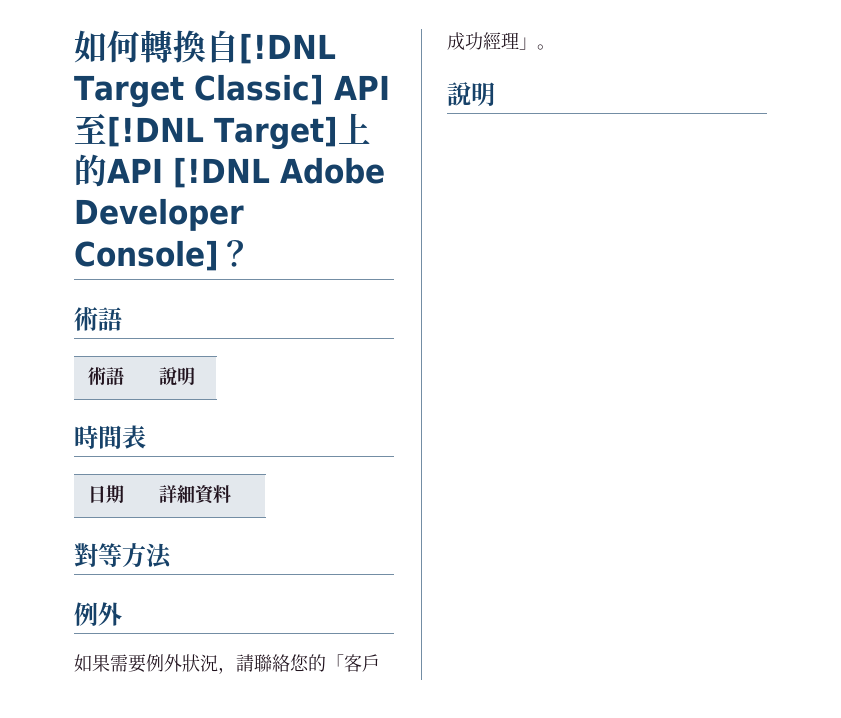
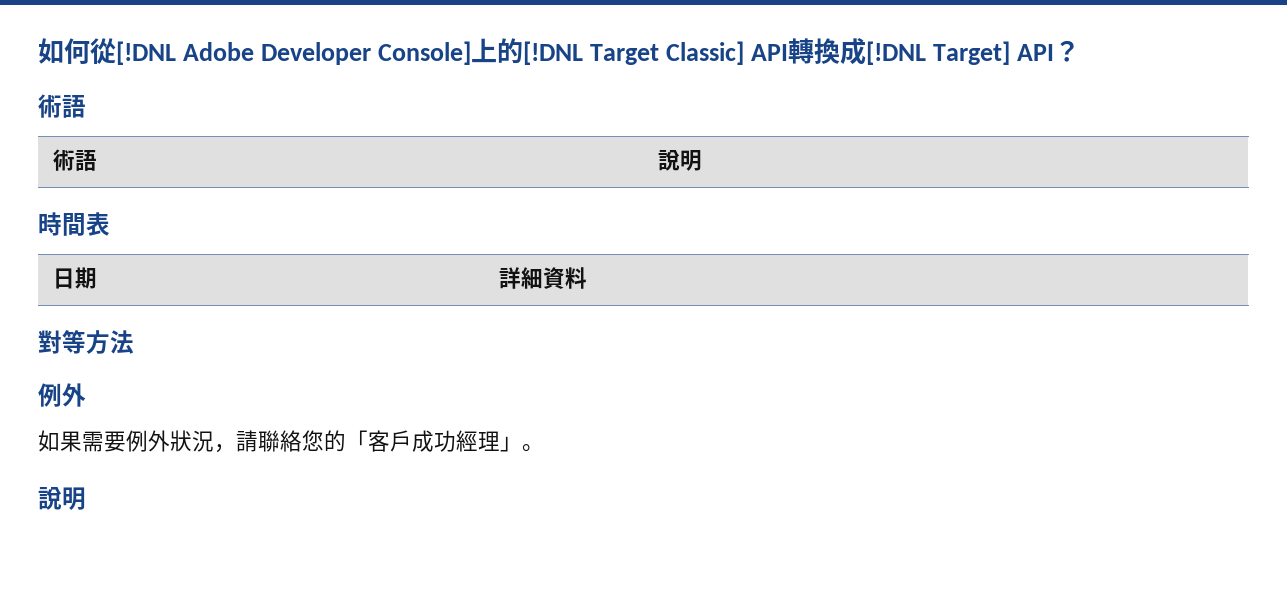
- 如何轉換自[!DNL Target Classic] API至[!DNL Target]上的API [!DNL Adobe Developer Console]？
+ 如何從[!DNL Adobe Developer Console]上的[!DNL Target Classic] API轉換成[!DNL Target] API？

